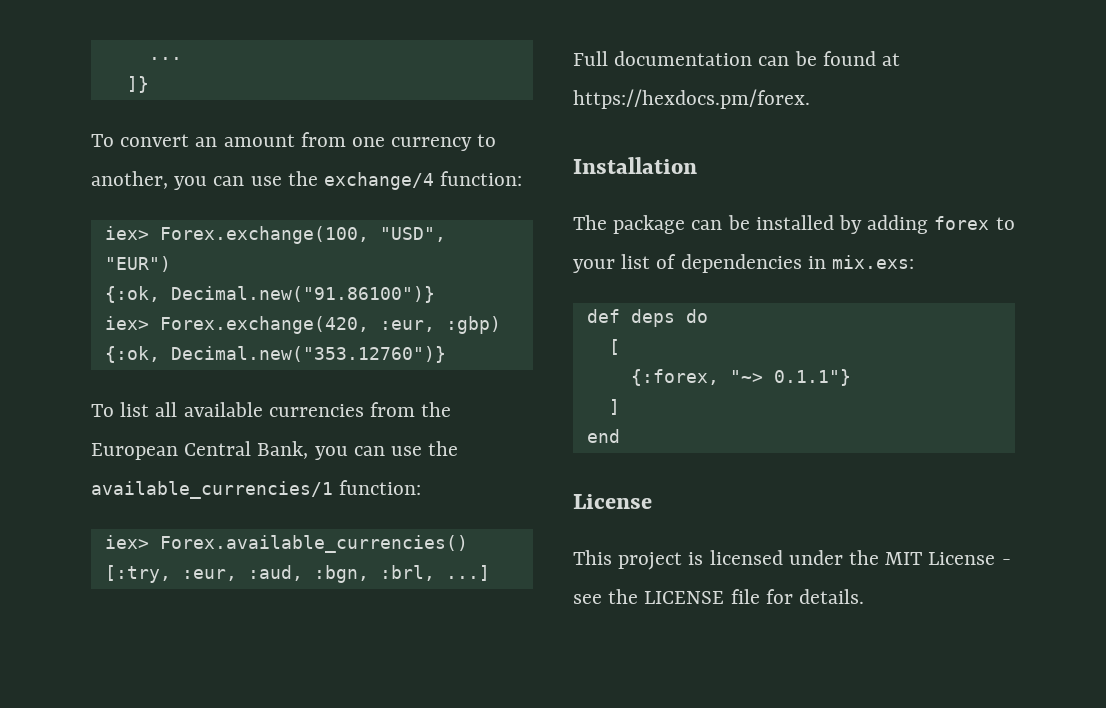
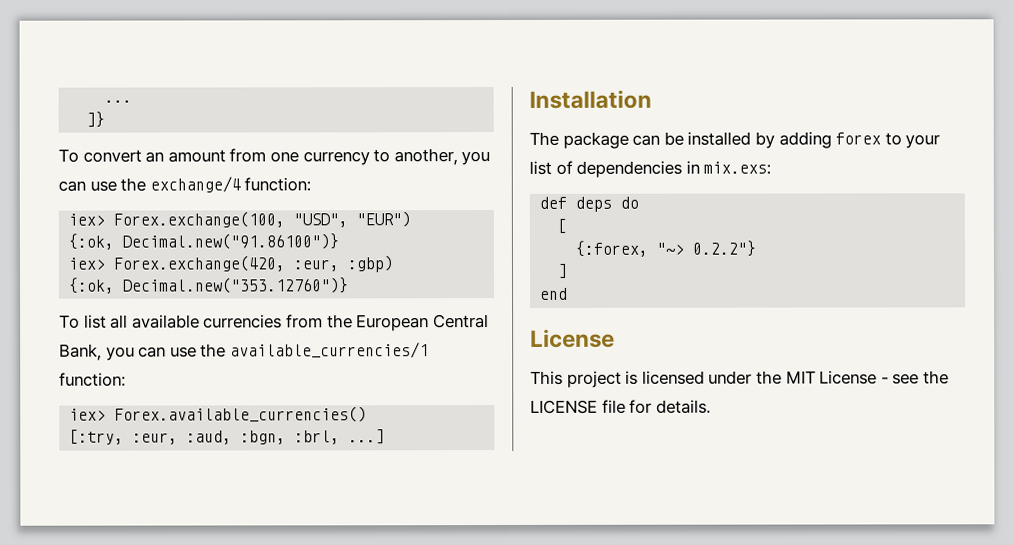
- Full documentation can be found at https://hexdocs.pm/forex.
- {:forex, "~> 0.1.1"}
+ {:forex, "~> 0.2.2"}

